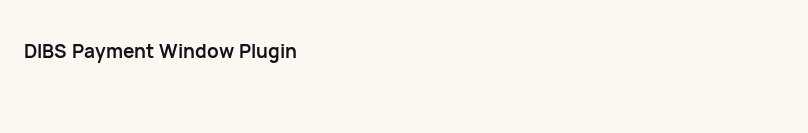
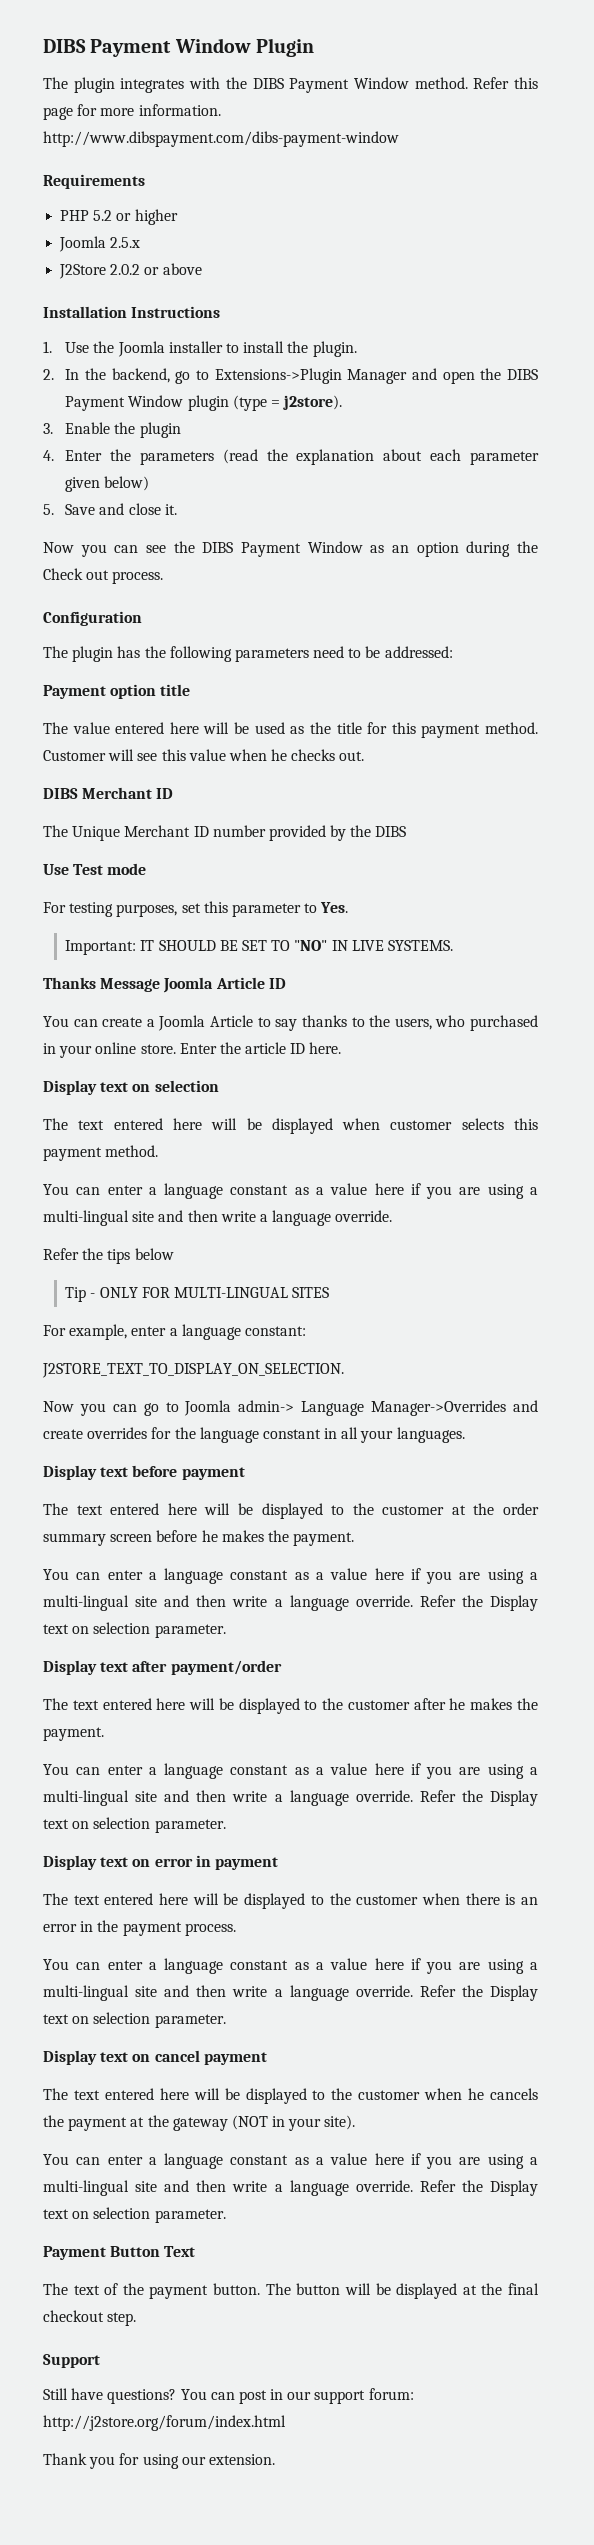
+ The plugin integrates with the DIBS Payment Window method. Refer this page for more information. http://www.dibspayment.com/dibs-payment-window
+ Requirements
+ PHP 5.2 or higher
+ Joomla 2.5.x
+ J2Store 2.0.2 or above
+ Installation Instructions
+ 1. Use the Joomla installer to install the plugin.
+ 2. In the backend, go to Extensions->Plugin Manager and open the DIBS Payment Window plugin (type = j2store).
+ 3. Enable the plugin
+ 4. Enter the parameters (read the explanation about each parameter given below)
+ 5. Save and close it.
+ Now you can see the DIBS Payment Window as an option during the Check out process.
+ Configuration
+ The plugin has the following parameters need to be addressed:
+ Payment option title
+ The value entered here will be used as the title for this payment method. Customer will see this value when he checks out.
+ DIBS Merchant ID
+ The Unique Merchant ID number provided by the DIBS
+ Use Test mode
+ For testing purposes, set this parameter to Yes.
+ Important: IT SHOULD BE SET TO "NO" IN LIVE SYSTEMS.
+ Thanks Message Joomla Article ID
+ You can create a Joomla Article to say thanks to the users, who purchased in your online store. Enter the article ID here.
+ Display text on selection
+ The text entered here will be displayed when customer selects this payment method.
+ You can enter a language constant as a value here if you are using a multi-lingual site and then write a language override.
+ Refer the tips below
+ Tip - ONLY FOR MULTI-LINGUAL SITES
+ For example, enter a language constant:
+ J2STORE_TEXT_TO_DISPLAY_ON_SELECTION.
+ Now you can go to Joomla admin-> Language Manager->Overrides and create overrides for the language constant in all your languages.
+ Display text before payment
+ The text entered here will be displayed to the customer at the order summary screen before he makes the payment.
+ You can enter a language constant as a value here if you are using a multi-lingual site and then write a language override. Refer the Display text on selection parameter.
+ Display text after payment/order
+ The text entered here will be displayed to the customer after he makes the payment.
+ You can enter a language constant as a value here if you are using a multi-lingual site and then write a language override. Refer the Display text on selection parameter.
+ Display text on error in payment
+ The text entered here will be displayed to the customer when there is an error in the payment process.
+ You can enter a language constant as a value here if you are using a multi-lingual site and then write a language override. Refer the Display text on selection parameter.
+ Display text on cancel payment
+ The text entered here will be displayed to the customer when he cancels the payment at the gateway (NOT in your site).
+ You can enter a language constant as a value here if you are using a multi-lingual site and then write a language override. Refer the Display text on selection parameter.
+ Payment Button Text
+ The text of the payment button. The button will be displayed at the final checkout step.
+ Support
+ Still have questions? You can post in our support forum: http://j2store.org/forum/index.html
+ Thank you for using our extension.

